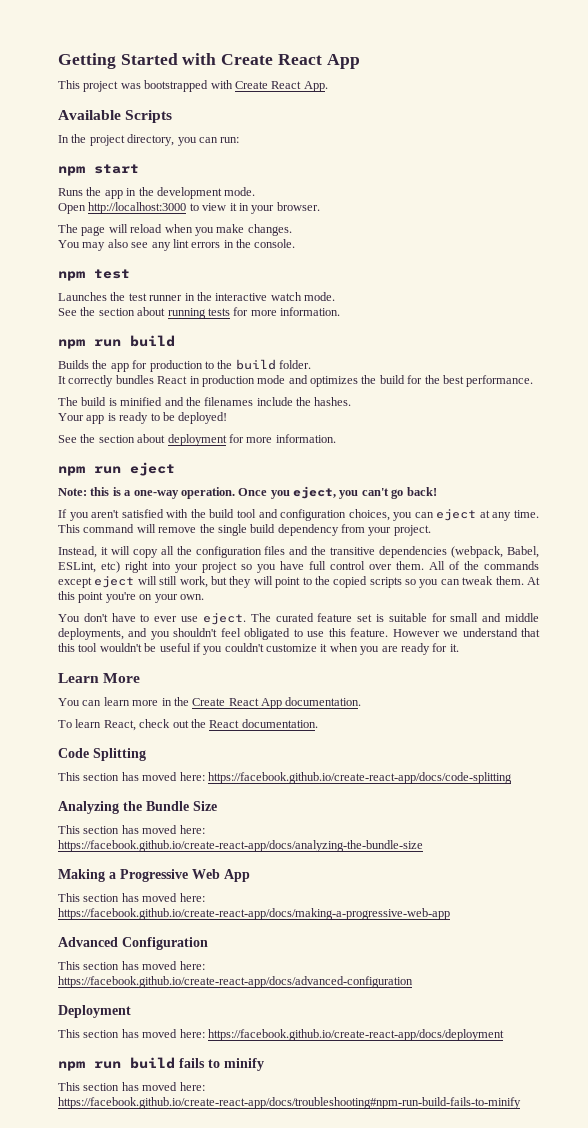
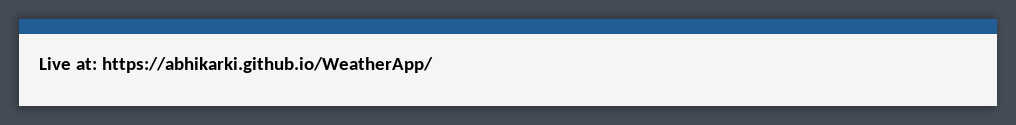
- Getting Started with Create React App
- This project was bootstrapped with Create React App.
- Available Scripts
- In the project directory, you can run:
- npm start
- Runs the app in the development mode.
- Open http://localhost:3000 to view it in your browser.
- The page will reload when you make changes.
- You may also see any lint errors in the console.
- npm test
- Launches the test runner in the interactive watch mode.
- See the section about running tests for more information.
- npm run build
- Builds the app for production to the build folder.
- It correctly bundles React in production mode and optimizes the build for the best performance.
- The build is minified and the filenames include the hashes.
- Your app is ready to be deployed!
- See the section about deployment for more information.
- npm run eject
- Note: this is a one-way operation. Once you eject, you can't go back!
- If you aren't satisfied with the build tool and configuration choices, you can eject at any time. This command will remove the single build dependency from your project.
- Instead, it will copy all the configuration files and the transitive dependencies (webpack, Babel, ESLint, etc) right into your project so you have full control over them. All of the commands except eject will still work, but they will point to the copied scripts so you can tweak them. At this point you're on your own.
- You don't have to ever use eject. The curated feature set is suitable for small and middle deployments, and you shouldn't feel obligated to use this feature. However we understand that this tool wouldn't be useful if you couldn't customize it when you are ready for it.
- Learn More
- You can learn more in the Create React App documentation.
- To learn React, check out the React documentation.
- Code Splitting
- This section has moved here: https://facebook.github.io/create-react-app/docs/code-splitting
- Analyzing the Bundle Size
- This section has moved here: https://facebook.github.io/create-react-app/docs/analyzing-the-bundle-size
- Making a Progressive Web App
- This section has moved here: https://facebook.github.io/create-react-app/docs/making-a-progressive-web-app
- Advanced Configuration
- This section has moved here: https://facebook.github.io/create-react-app/docs/advanced-configuration
- Deployment
- This section has moved here: https://facebook.github.io/create-react-app/docs/deployment
- npm run build fails to minify
- This section has moved here: https://facebook.github.io/create-react-app/docs/troubleshooting#npm-run-build-fails-to-minify
+ Live at: https://abhikarki.github.io/WeatherApp/

